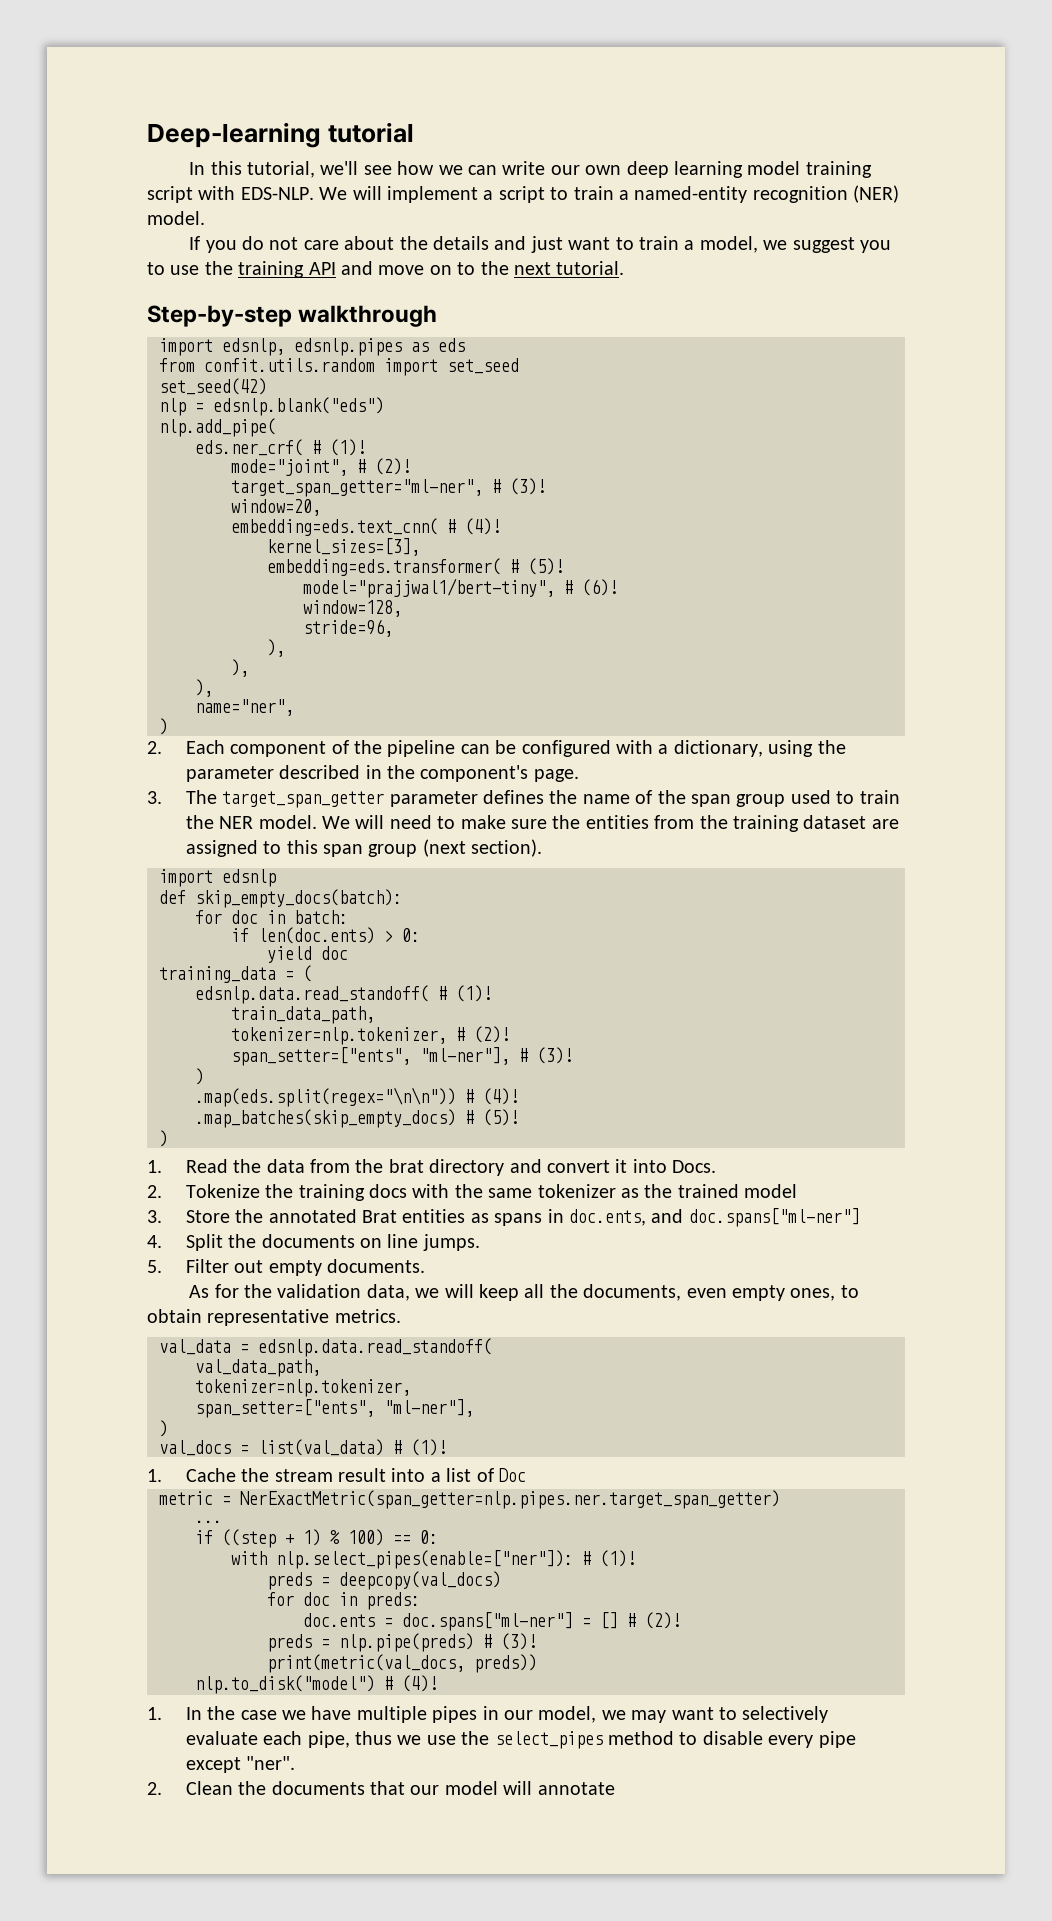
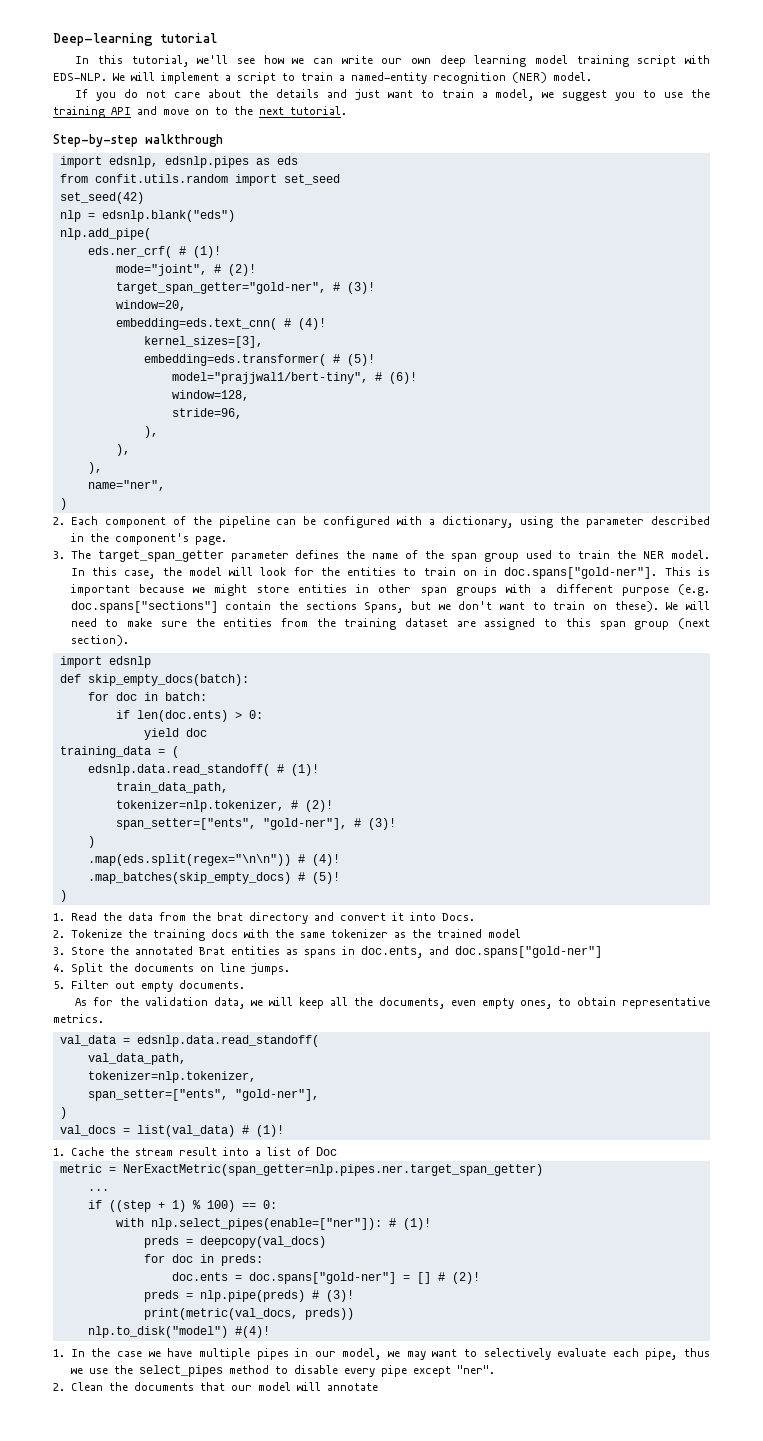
- target_span_getter="ml-ner", # (3)!
+ target_span_getter="gold-ner", # (3)!
+ In this case, the model will look for the entities to train on in doc.spans["gold-ner"]. This is important because we might store entities in other span groups with a different purpose (e.g. doc.spans["sections"] contain the sections Spans, but we don't want to train on these).
- span_setter=["ents", "ml-ner"], # (3)!
+ span_setter=["ents", "gold-ner"], # (3)!
- 3. Store the annotated Brat entities as spans in doc.ents, and doc.spans["ml-ner"]
+ 3. Store the annotated Brat entities as spans in doc.ents, and doc.spans["gold-ner"]
  val_data_path,
  tokenizer=nlp.tokenizer,
- span_setter=["ents", "ml-ner"],
+ span_setter=["ents", "gold-ner"],
- doc.ents = doc.spans["ml-ner"] = [] # (2)!
+ doc.ents = doc.spans["gold-ner"] = [] # (2)!
- nlp.to_disk("model") # (4)!
+ nlp.to_disk("model") #(4)!

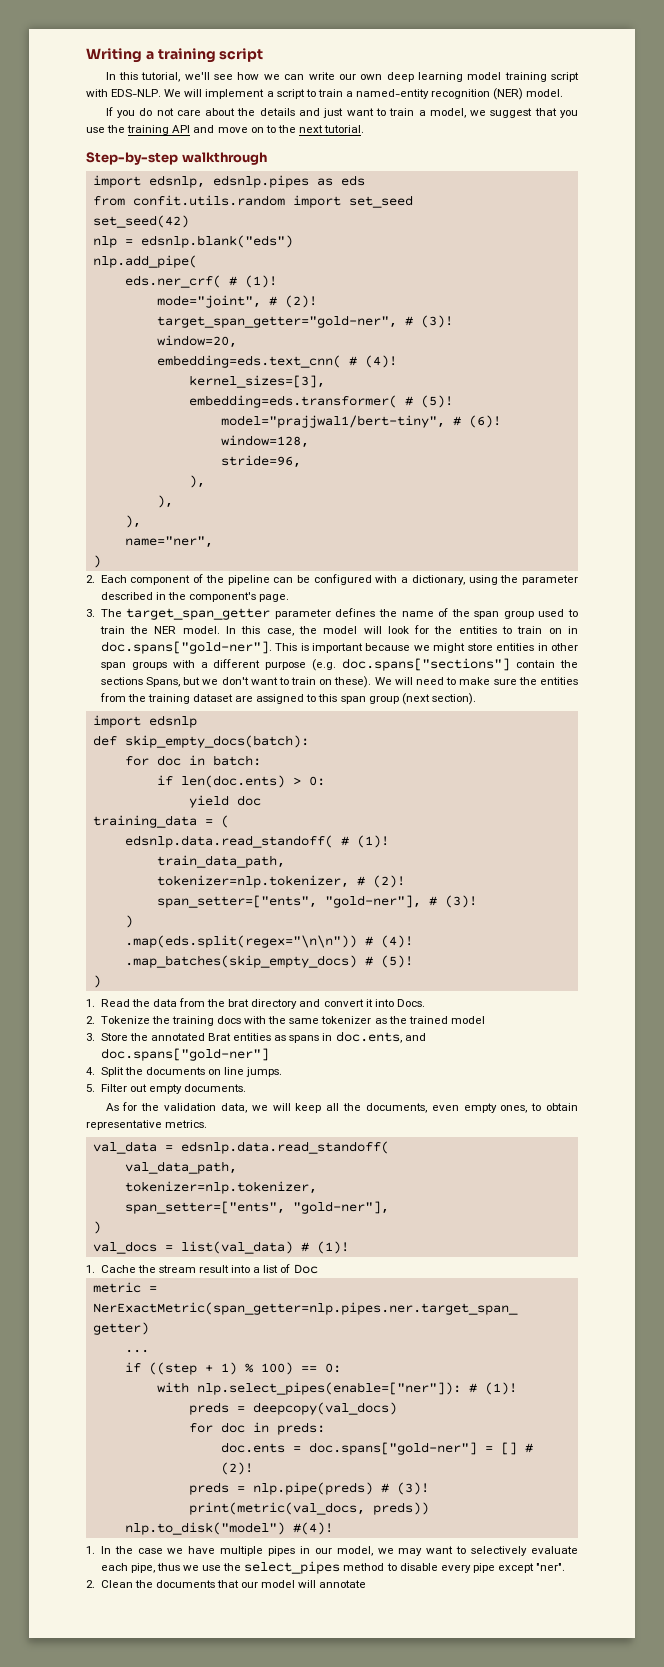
- Deep-learning tutorial
+ Writing a training script
- If you do not care about the details and just want to train a model, we suggest you to use the training API and move on to the next tutorial.
+ If you do not care about the details and just want to train a model, we suggest that you use the training API and move on to the next tutorial.

